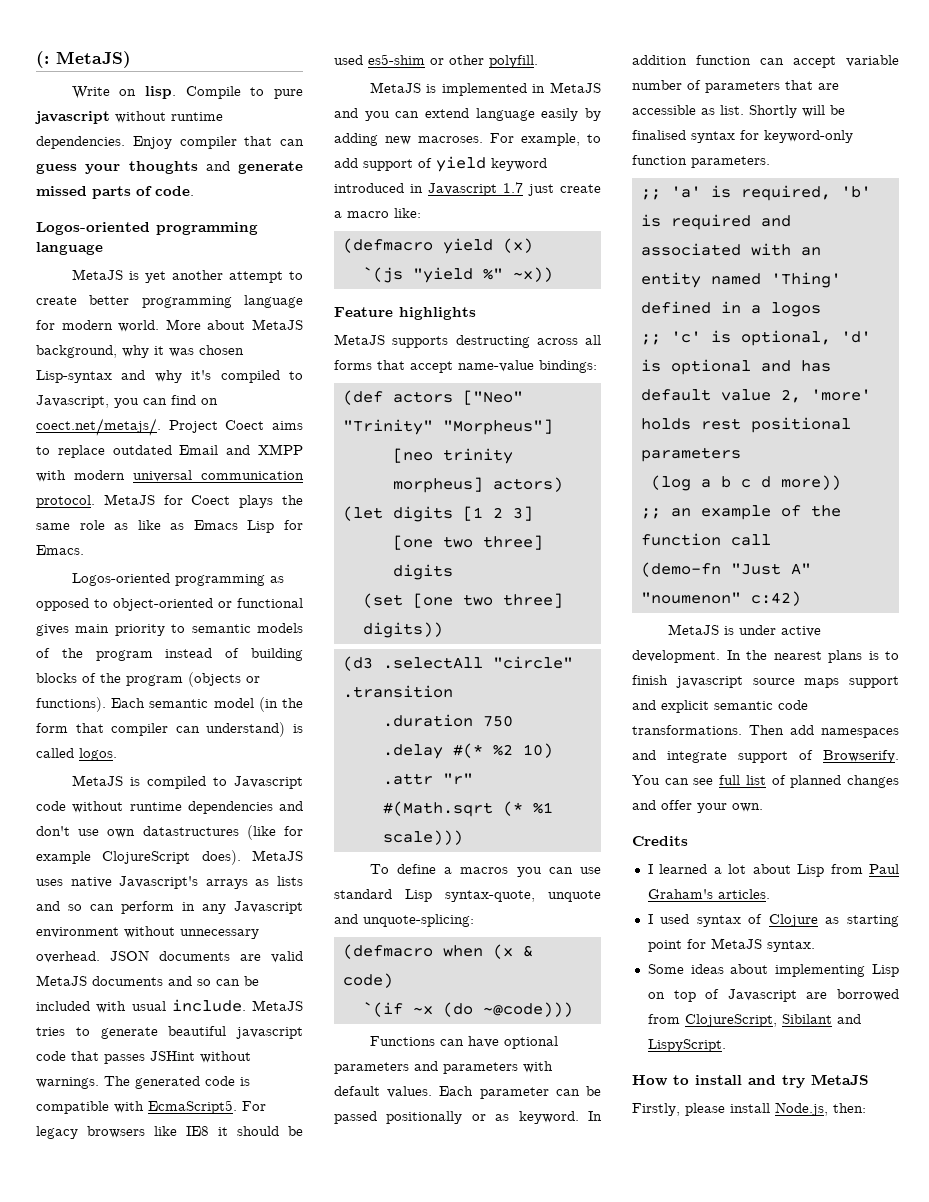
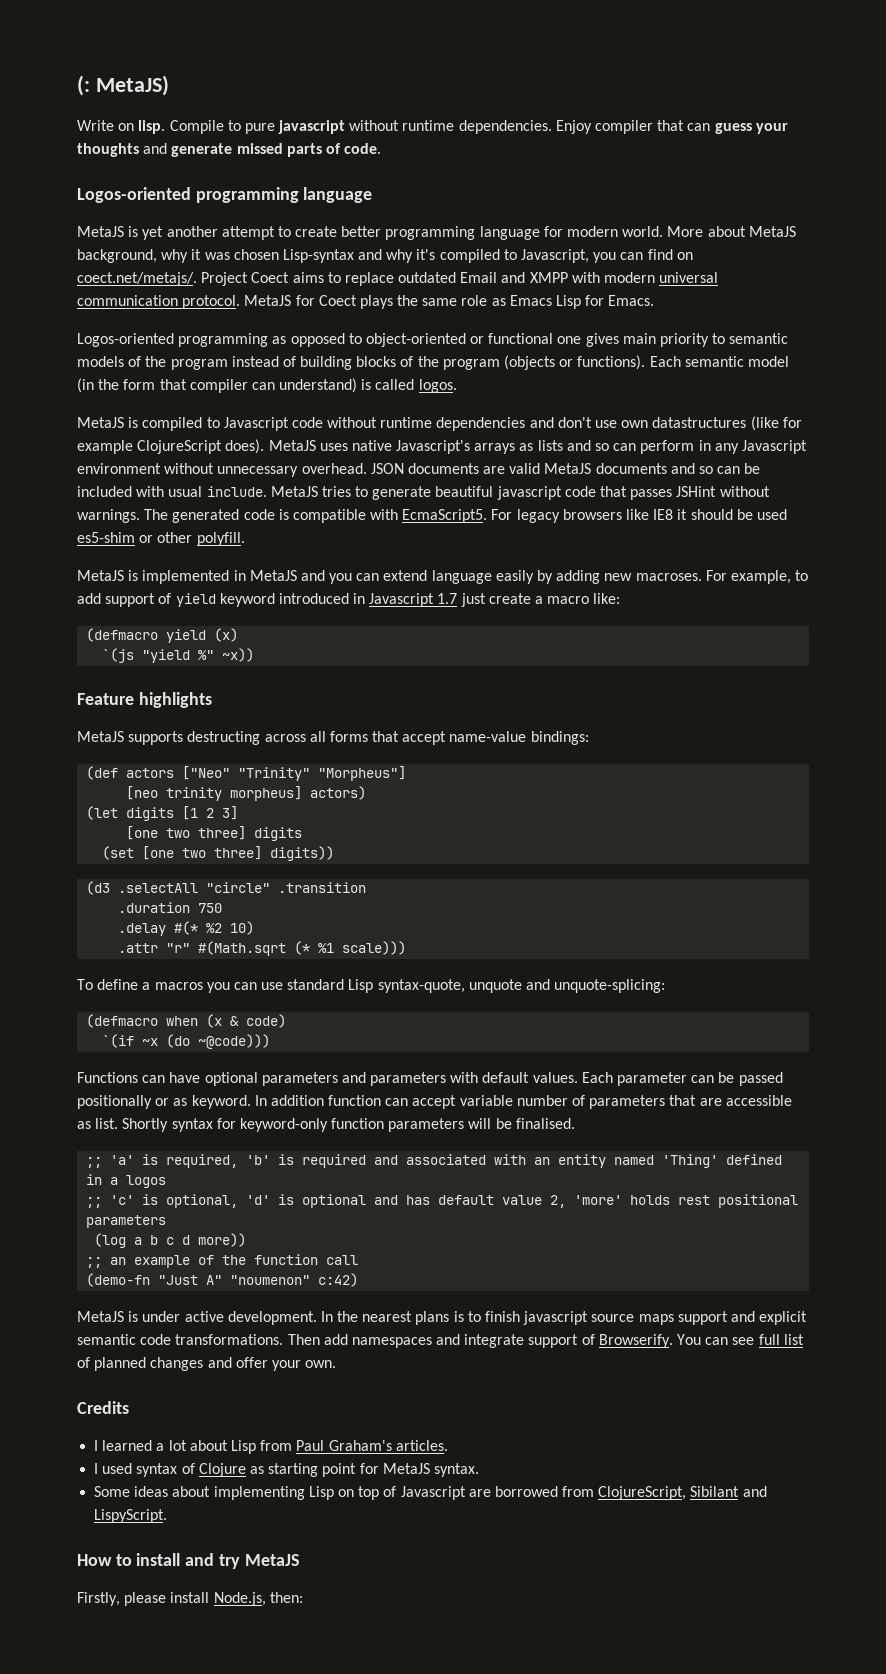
- MetaJS for Coect plays the same role as like as Emacs Lisp for Emacs.
+ MetaJS for Coect plays the same role as Emacs Lisp for Emacs.
- Logos-oriented programming as opposed to object-oriented or functional gives main priority to semantic models of the program instead of building blocks of the program (objects or functions).
+ Logos-oriented programming as opposed to object-oriented or functional one gives main priority to semantic models of the program instead of building blocks of the program (objects or functions).
- Shortly will be finalised syntax for keyword-only function parameters.
+ Shortly syntax for keyword-only function parameters will be finalised.

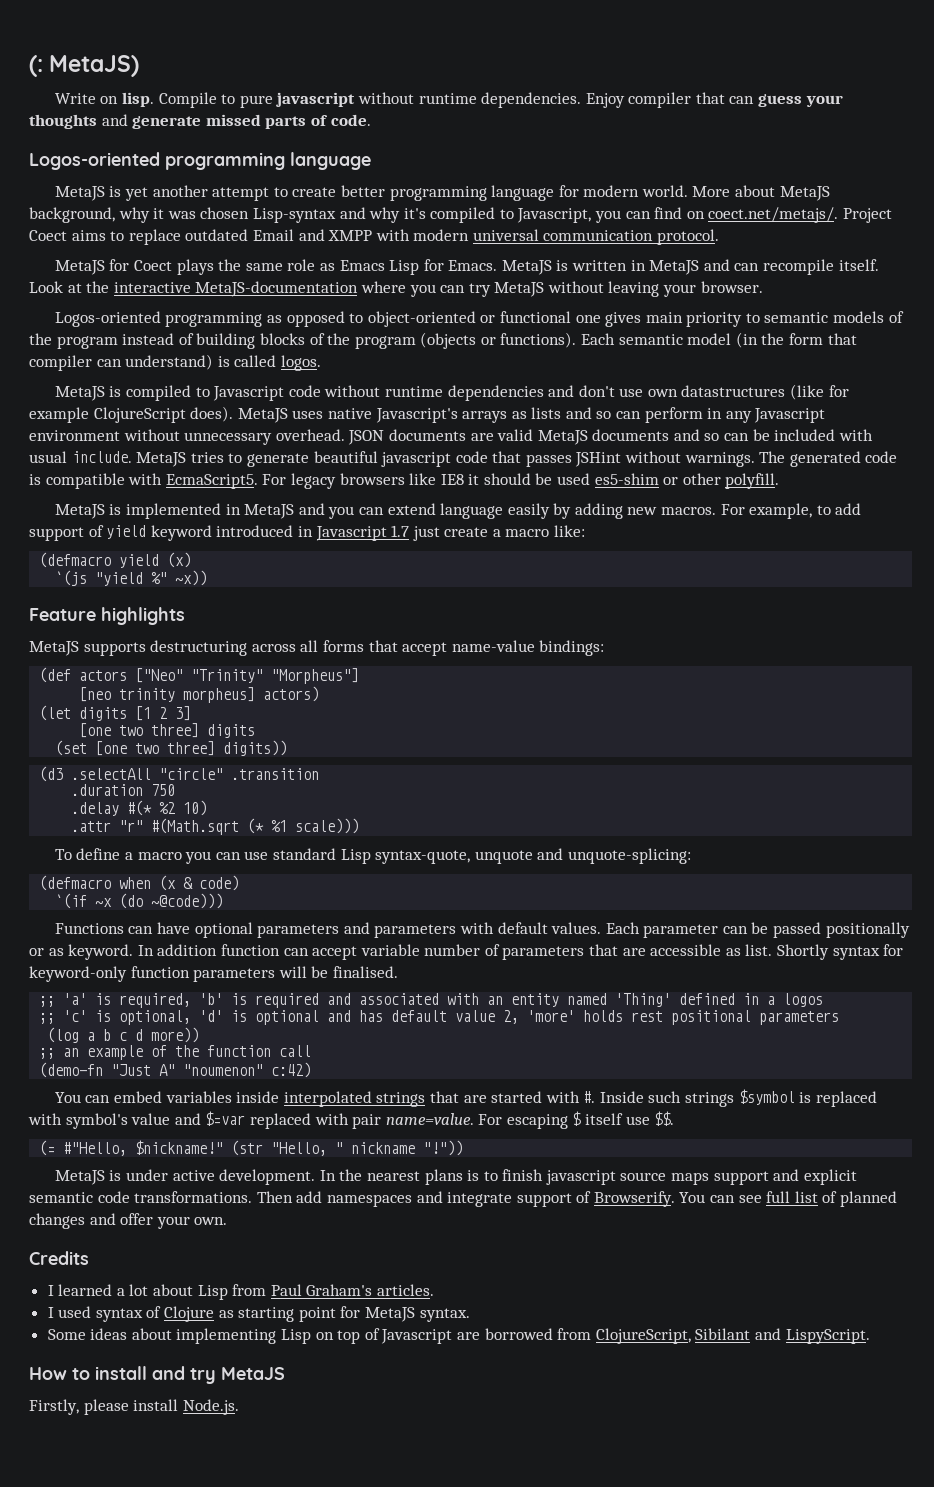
- More about MetaJS background, why it was chosen Lisp-syntax and why it's compiled to Javascript, you can find on coect.net/metajs/. Project Coect aims to replace outdated Email and XMPP with modern universal communication protocol. MetaJS for Coect plays the same role as Emacs Lisp for Emacs.
+ More about MetaJS background, why it was chosen Lisp-syntax and why it's compiled to Javascript, you can find on coect.net/metajs/. Project Coect aims to replace outdated Email and XMPP with modern universal communication protocol.
+ MetaJS for Coect plays the same role as Emacs Lisp for Emacs. MetaJS is written in MetaJS and can recompile itself. Look at the interactive MetaJS-documentation where you can try MetaJS without leaving your browser.
- MetaJS is implemented in MetaJS and you can extend language easily by adding new macroses.
+ MetaJS is implemented in MetaJS and you can extend language easily by adding new macros.
- MetaJS supports destructing across all forms that accept name-value bindings:
+ MetaJS supports destructuring across all forms that accept name-value bindings:
- To define a macros you can use standard Lisp syntax-quote, unquote and unquote-splicing:
+ To define a macro you can use standard Lisp syntax-quote, unquote and unquote-splicing:
+ You can embed variables inside interpolated strings that are started with #. Inside such strings $symbol is replaced with symbol's value and $=var replaced with pair name=value. For escaping $ itself use $$.
+ (= #"Hello, $nickname!" (str "Hello, " nickname "!"))
- Firstly, please install Node.js, then:
+ Firstly, please install Node.js.

